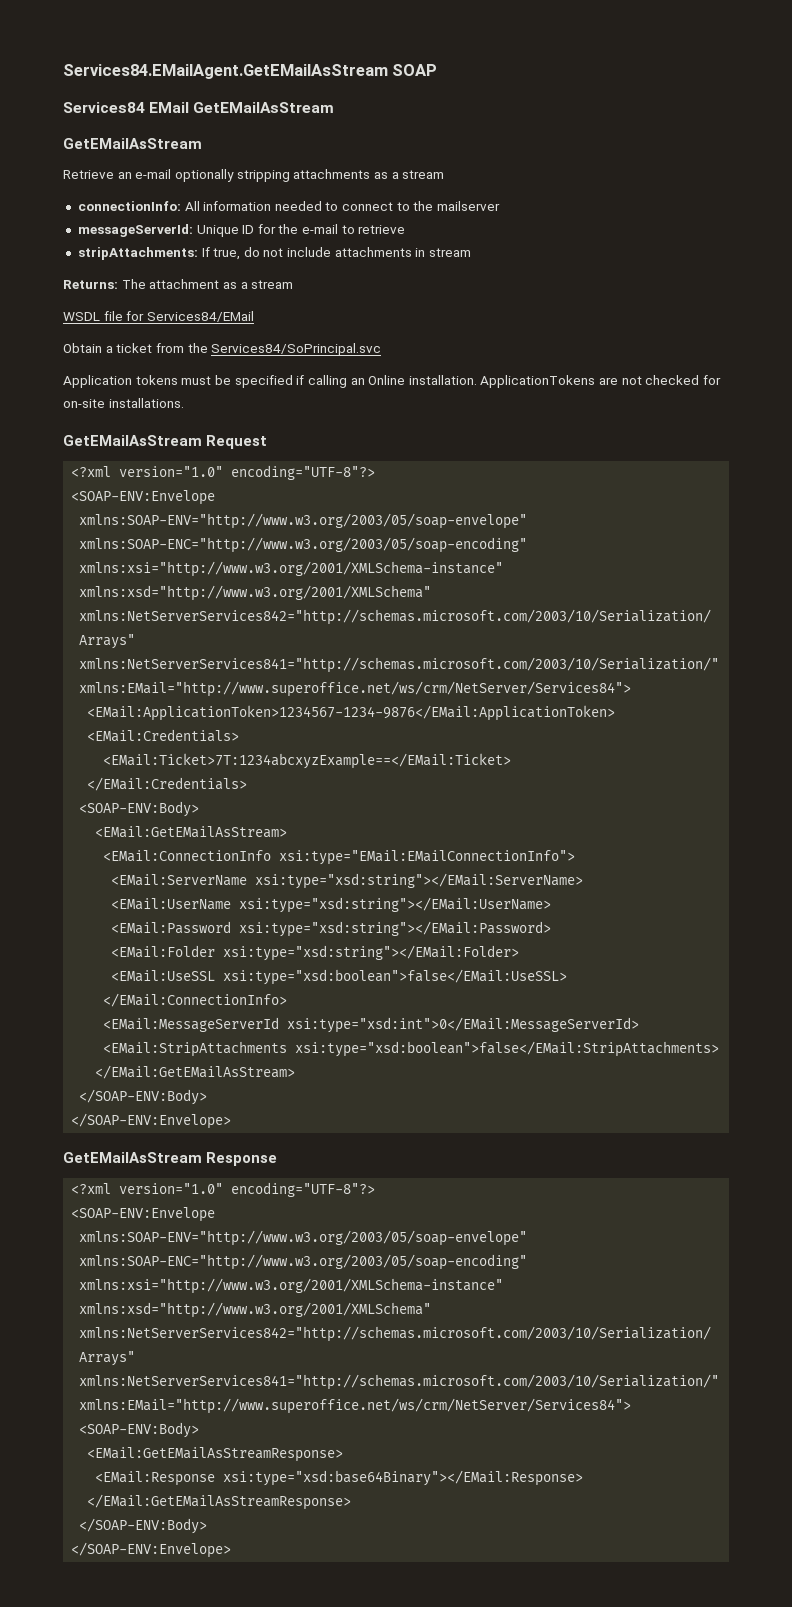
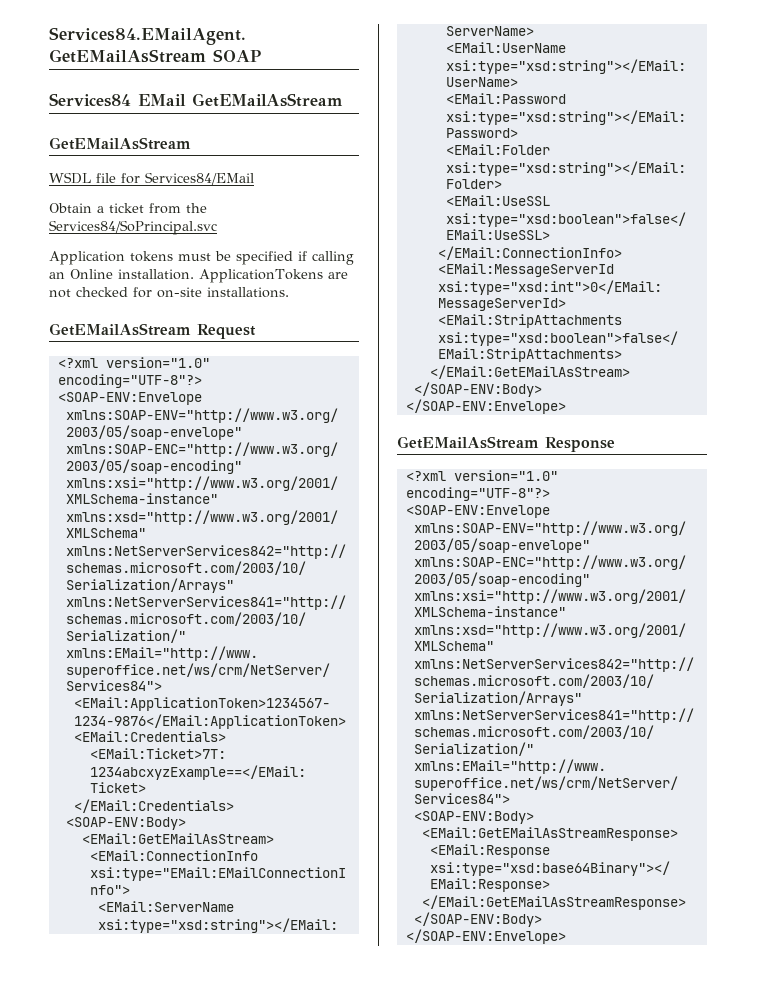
- Retrieve an e-mail optionally stripping attachments as a stream
- connectionInfo: All information needed to connect to the mailserver
- messageServerId: Unique ID for the e-mail to retrieve
- stripAttachments: If true, do not include attachments in stream
- Returns: The attachment as a stream

